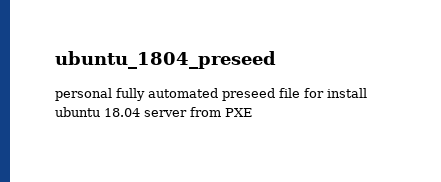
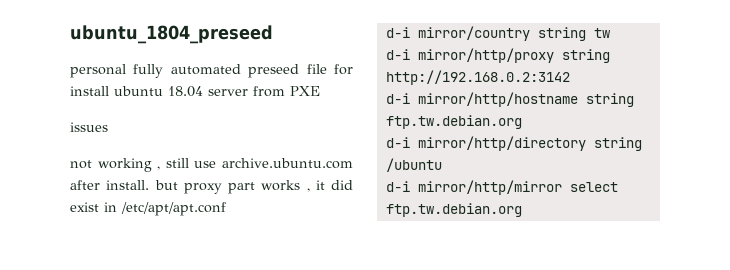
+ issues
+ not working , still use archive.ubuntu.com after install. but proxy part works , it did exist in /etc/apt/apt.conf
+ d-i mirror/country string tw
+ d-i mirror/http/proxy string http://192.168.0.2:3142
+ d-i mirror/http/hostname string ftp.tw.debian.org
+ d-i mirror/http/directory string /ubuntu
+ d-i mirror/http/mirror select ftp.tw.debian.org

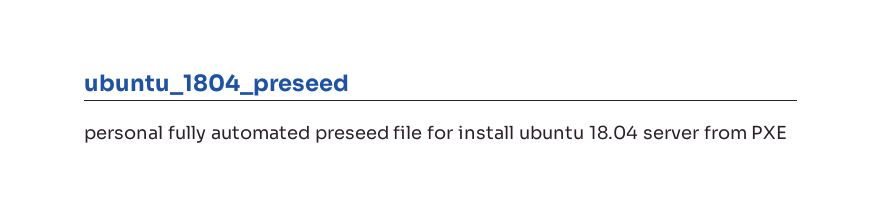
- issues
- not working , still use archive.ubuntu.com after install. but proxy part works , it did exist in /etc/apt/apt.conf
- d-i mirror/country string tw
- d-i mirror/http/proxy string http://192.168.0.2:3142
- d-i mirror/http/hostname string ftp.tw.debian.org
- d-i mirror/http/directory string /ubuntu
- d-i mirror/http/mirror select ftp.tw.debian.org

